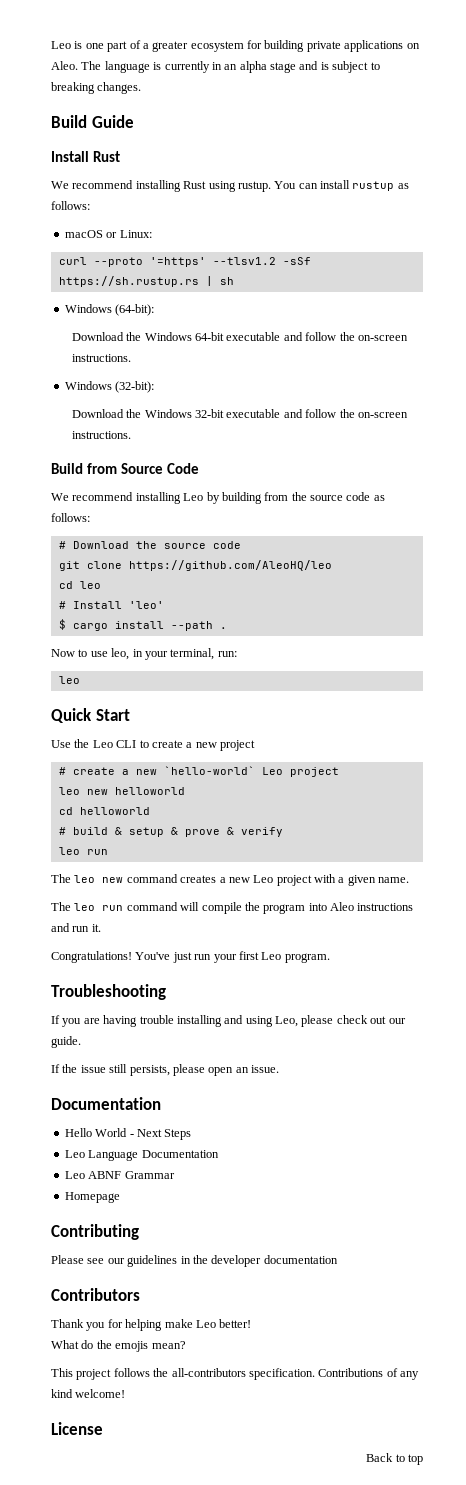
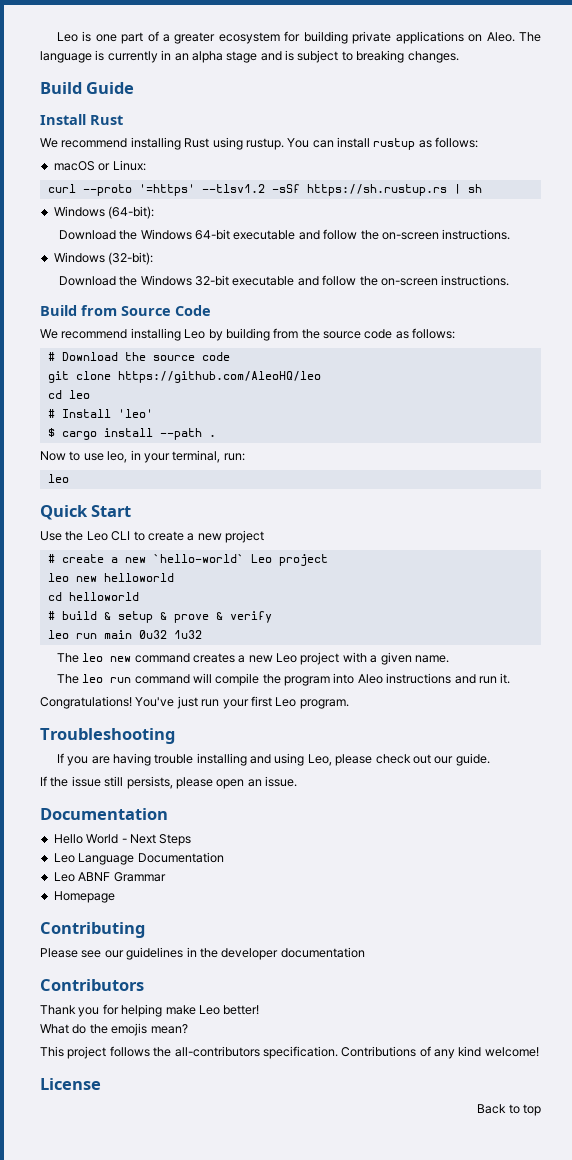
  # build & setup & prove & verify
- leo run
+ leo run main 0u32 1u32

